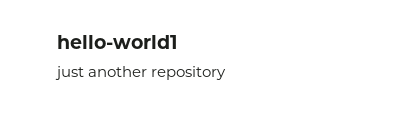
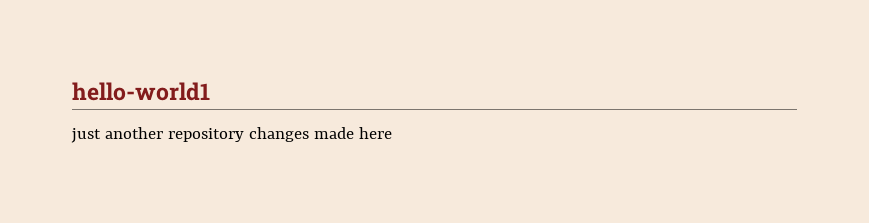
- just another repository
+ just another repository changes made here

